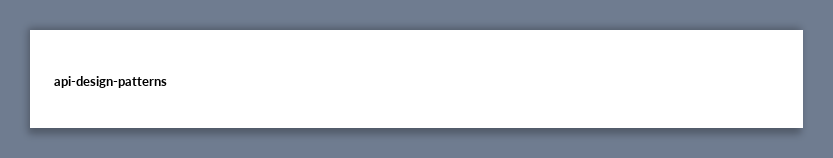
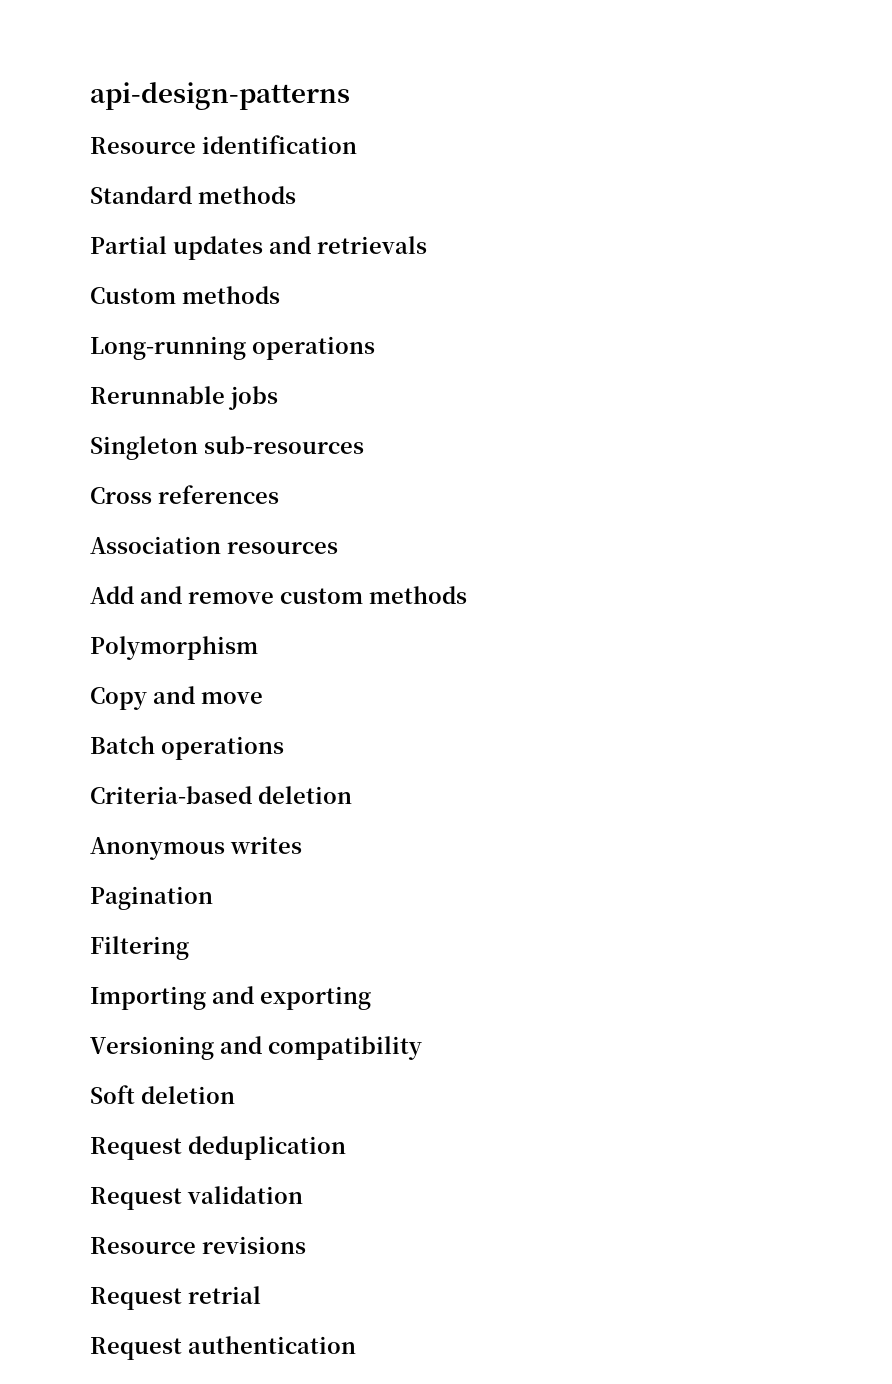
+ Resource identification
+ Standard methods
+ Partial updates and retrievals
+ Custom methods
+ Long-running operations
+ Rerunnable jobs
+ Singleton sub-resources
+ Cross references
+ Association resources
+ Add and remove custom methods
+ Polymorphism
+ Copy and move
+ Batch operations
+ Criteria-based deletion
+ Anonymous writes
+ Pagination
+ Filtering
+ Importing and exporting
+ Versioning and compatibility
+ Soft deletion
+ Request deduplication
+ Request validation
+ Resource revisions
+ Request retrial
+ Request authentication

